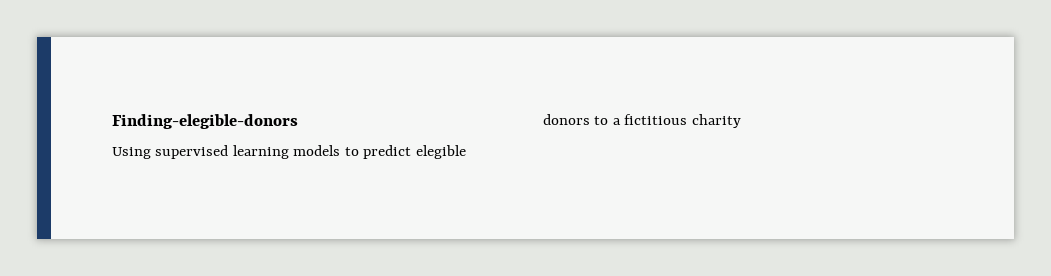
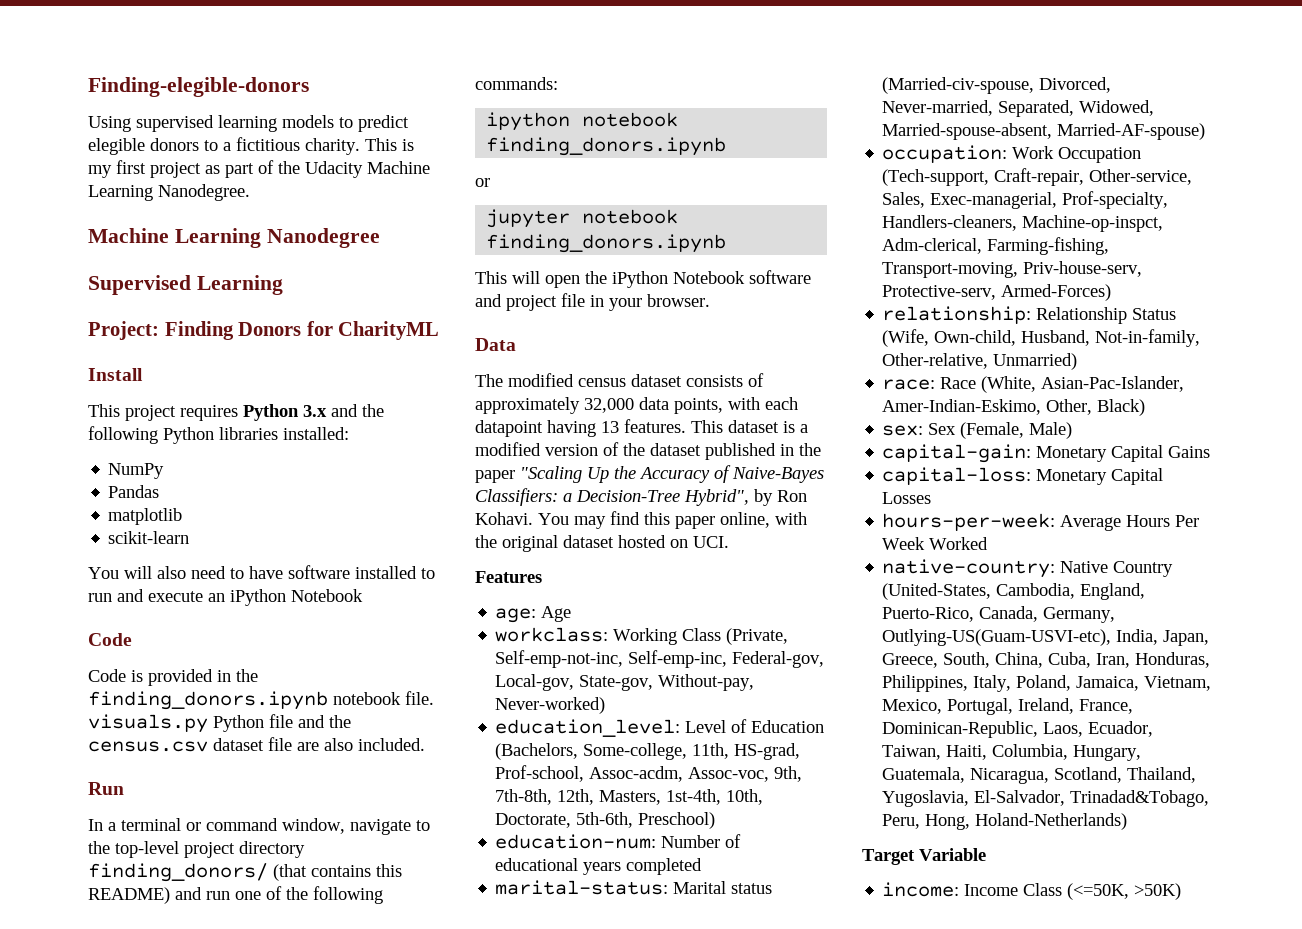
- Using supervised learning models to predict elegible donors to a fictitious charity
+ Using supervised learning models to predict elegible donors to a fictitious charity. This is my first project as part of the Udacity Machine Learning Nanodegree.
+ Machine Learning Nanodegree
+ Supervised Learning
+ Project: Finding Donors for CharityML
+ Install
+ This project requires Python 3.x and the following Python libraries installed:
+ NumPy
+ Pandas
+ matplotlib
+ scikit-learn
+ You will also need to have software installed to run and execute an iPython Notebook
+ Code
+ Code is provided in the finding_donors.ipynb notebook file. visuals.py Python file and the census.csv dataset file are also included.
+ Run
+ In a terminal or command window, navigate to the top-level project directory finding_donors/ (that contains this README) and run one of the following commands:
+ ipython notebook finding_donors.ipynb
+ or
+ jupyter notebook finding_donors.ipynb
+ This will open the iPython Notebook software and project file in your browser.
+ Data
+ The modified census dataset consists of approximately 32,000 data points, with each datapoint having 13 features. This dataset is a modified version of the dataset published in the paper "Scaling Up the Accuracy of Naive-Bayes Classifiers: a Decision-Tree Hybrid", by Ron Kohavi. You may find this paper online, with the original dataset hosted on UCI.
+ Features
+ age: Age
+ workclass: Working Class (Private, Self-emp-not-inc, Self-emp-inc, Federal-gov, Local-gov, State-gov, Without-pay, Never-worked)
+ education_level: Level of Education (Bachelors, Some-college, 11th, HS-grad, Prof-school, Assoc-acdm, Assoc-voc, 9th, 7th-8th, 12th, Masters, 1st-4th, 10th, Doctorate, 5th-6th, Preschool)
+ education-num: Number of educational years completed
+ marital-status: Marital status (Married-civ-spouse, Divorced, Never-married, Separated, Widowed, Married-spouse-absent, Married-AF-spouse)
+ occupation: Work Occupation (Tech-support, Craft-repair, Other-service, Sales, Exec-managerial, Prof-specialty, Handlers-cleaners, Machine-op-inspct, Adm-clerical, Farming-fishing, Transport-moving, Priv-house-serv, Protective-serv, Armed-Forces)
+ relationship: Relationship Status (Wife, Own-child, Husband, Not-in-family, Other-relative, Unmarried)
+ race: Race (White, Asian-Pac-Islander, Amer-Indian-Eskimo, Other, Black)
+ sex: Sex (Female, Male)
+ capital-gain: Monetary Capital Gains
+ capital-loss: Monetary Capital Losses
+ hours-per-week: Average Hours Per Week Worked
+ native-country: Native Country (United-States, Cambodia, England, Puerto-Rico, Canada, Germany, Outlying-US(Guam-USVI-etc), India, Japan, Greece, South, China, Cuba, Iran, Honduras, Philippines, Italy, Poland, Jamaica, Vietnam, Mexico, Portugal, Ireland, France, Dominican-Republic, Laos, Ecuador, Taiwan, Haiti, Columbia, Hungary, Guatemala, Nicaragua, Scotland, Thailand, Yugoslavia, El-Salvador, Trinadad&Tobago, Peru, Hong, Holand-Netherlands)
+ Target Variable
+ income: Income Class (<=50K, >50K)

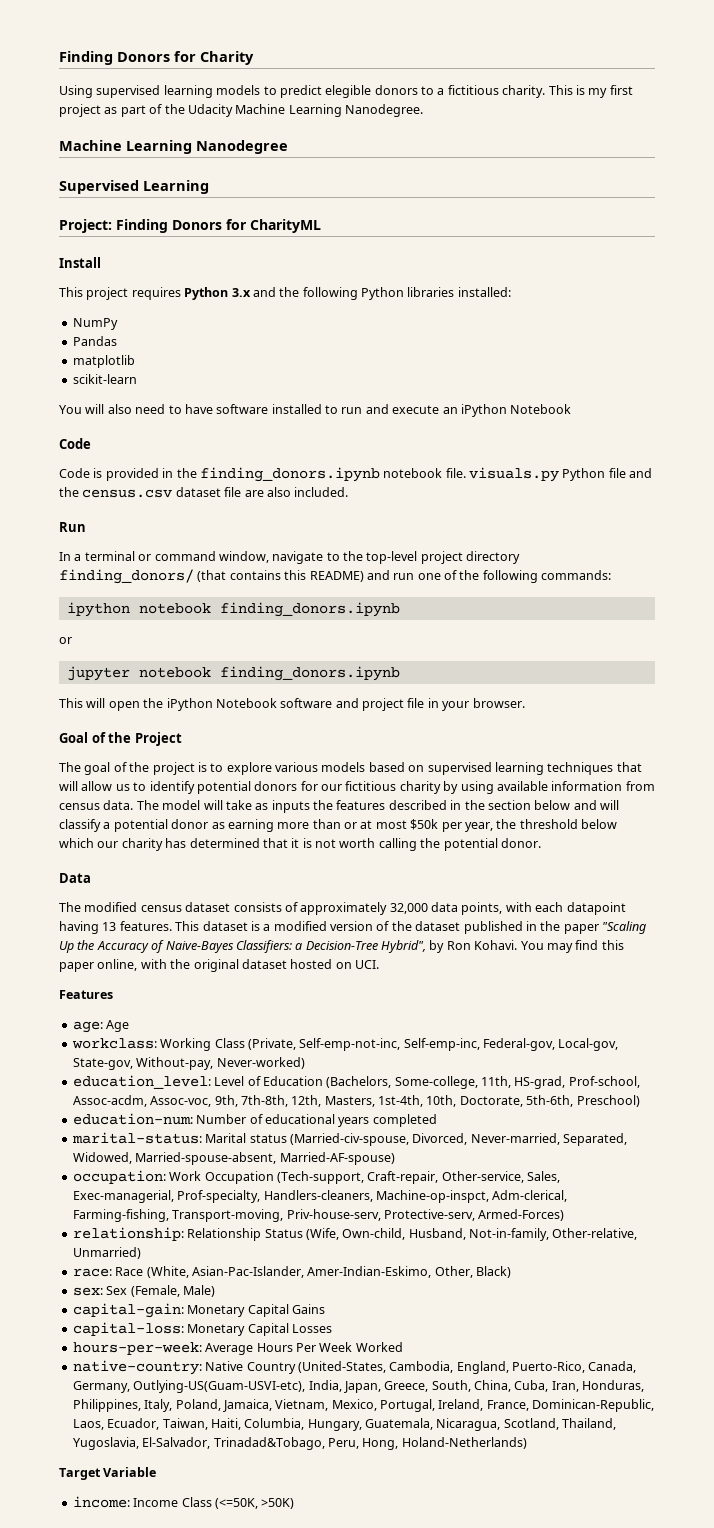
- Finding-elegible-donors
+ Finding Donors for Charity
+ Goal of the Project
+ The goal of the project is to explore various models based on supervised learning techniques that will allow us to identify potential donors for our fictitious charity by using available information from census data. The model will take as inputs the features described in the section below and will classify a potential donor as earning more than or at most $50k per year, the threshold below which our charity has determined that it is not worth calling the potential donor.

